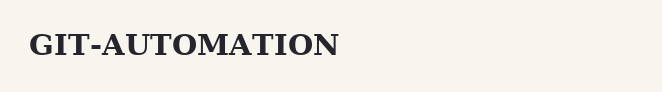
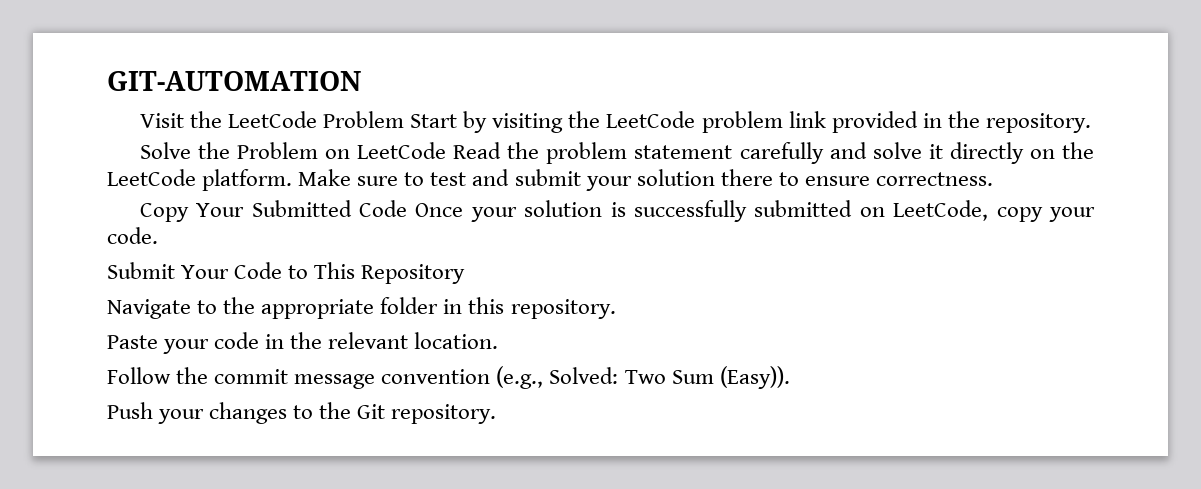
+ Visit the LeetCode Problem Start by visiting the LeetCode problem link provided in the repository.
+ Solve the Problem on LeetCode Read the problem statement carefully and solve it directly on the LeetCode platform. Make sure to test and submit your solution there to ensure correctness.
+ Copy Your Submitted Code Once your solution is successfully submitted on LeetCode, copy your code.
+ Submit Your Code to This Repository
+ Navigate to the appropriate folder in this repository.
+ Paste your code in the relevant location.
+ Follow the commit message convention (e.g., Solved: Two Sum (Easy)).
+ Push your changes to the Git repository.

